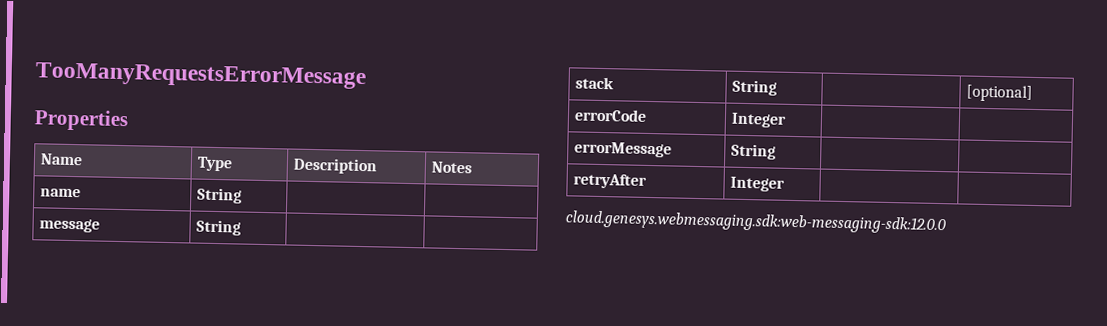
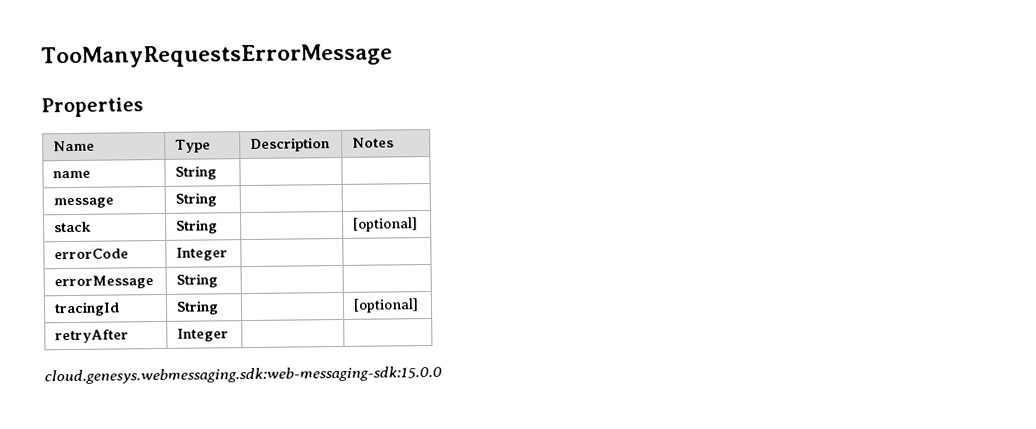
+ tracingId | String | | [optional]
- cloud.genesys.webmessaging.sdk:web-messaging-sdk:12.0.0
+ cloud.genesys.webmessaging.sdk:web-messaging-sdk:15.0.0

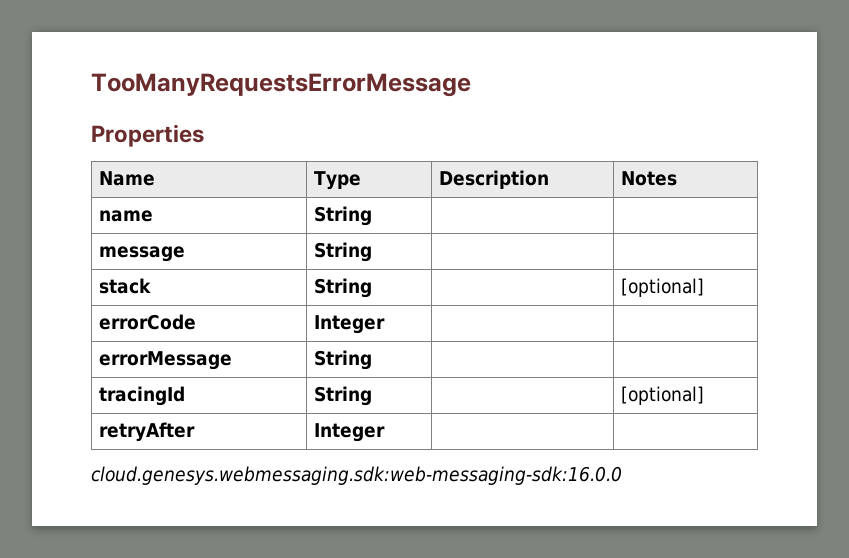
- cloud.genesys.webmessaging.sdk:web-messaging-sdk:15.0.0
+ cloud.genesys.webmessaging.sdk:web-messaging-sdk:16.0.0

